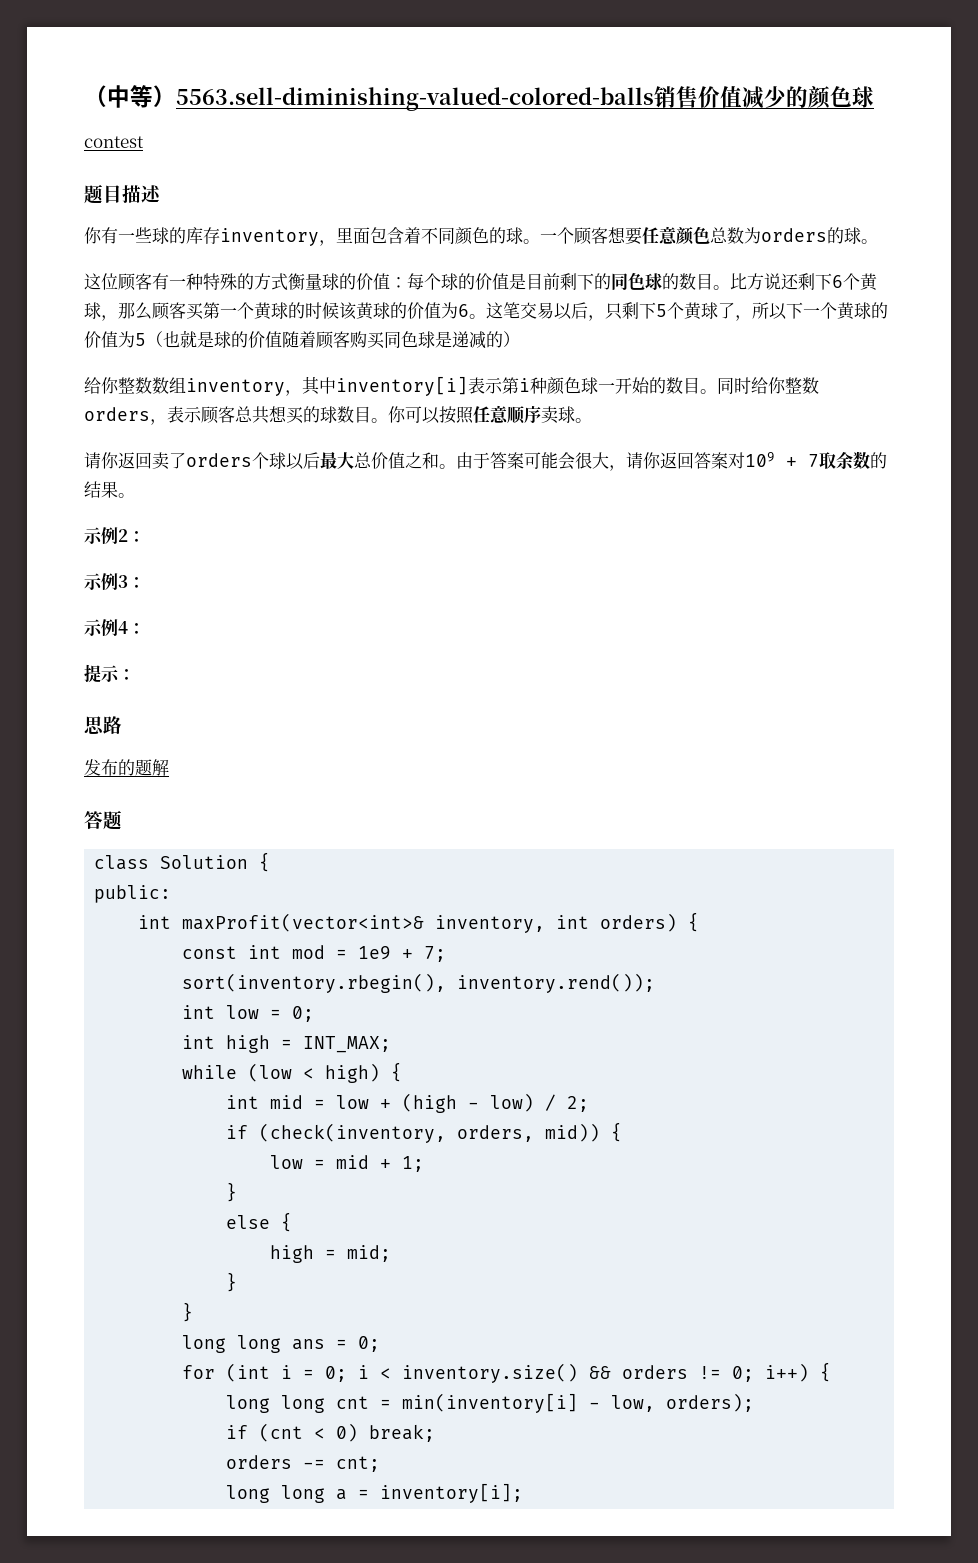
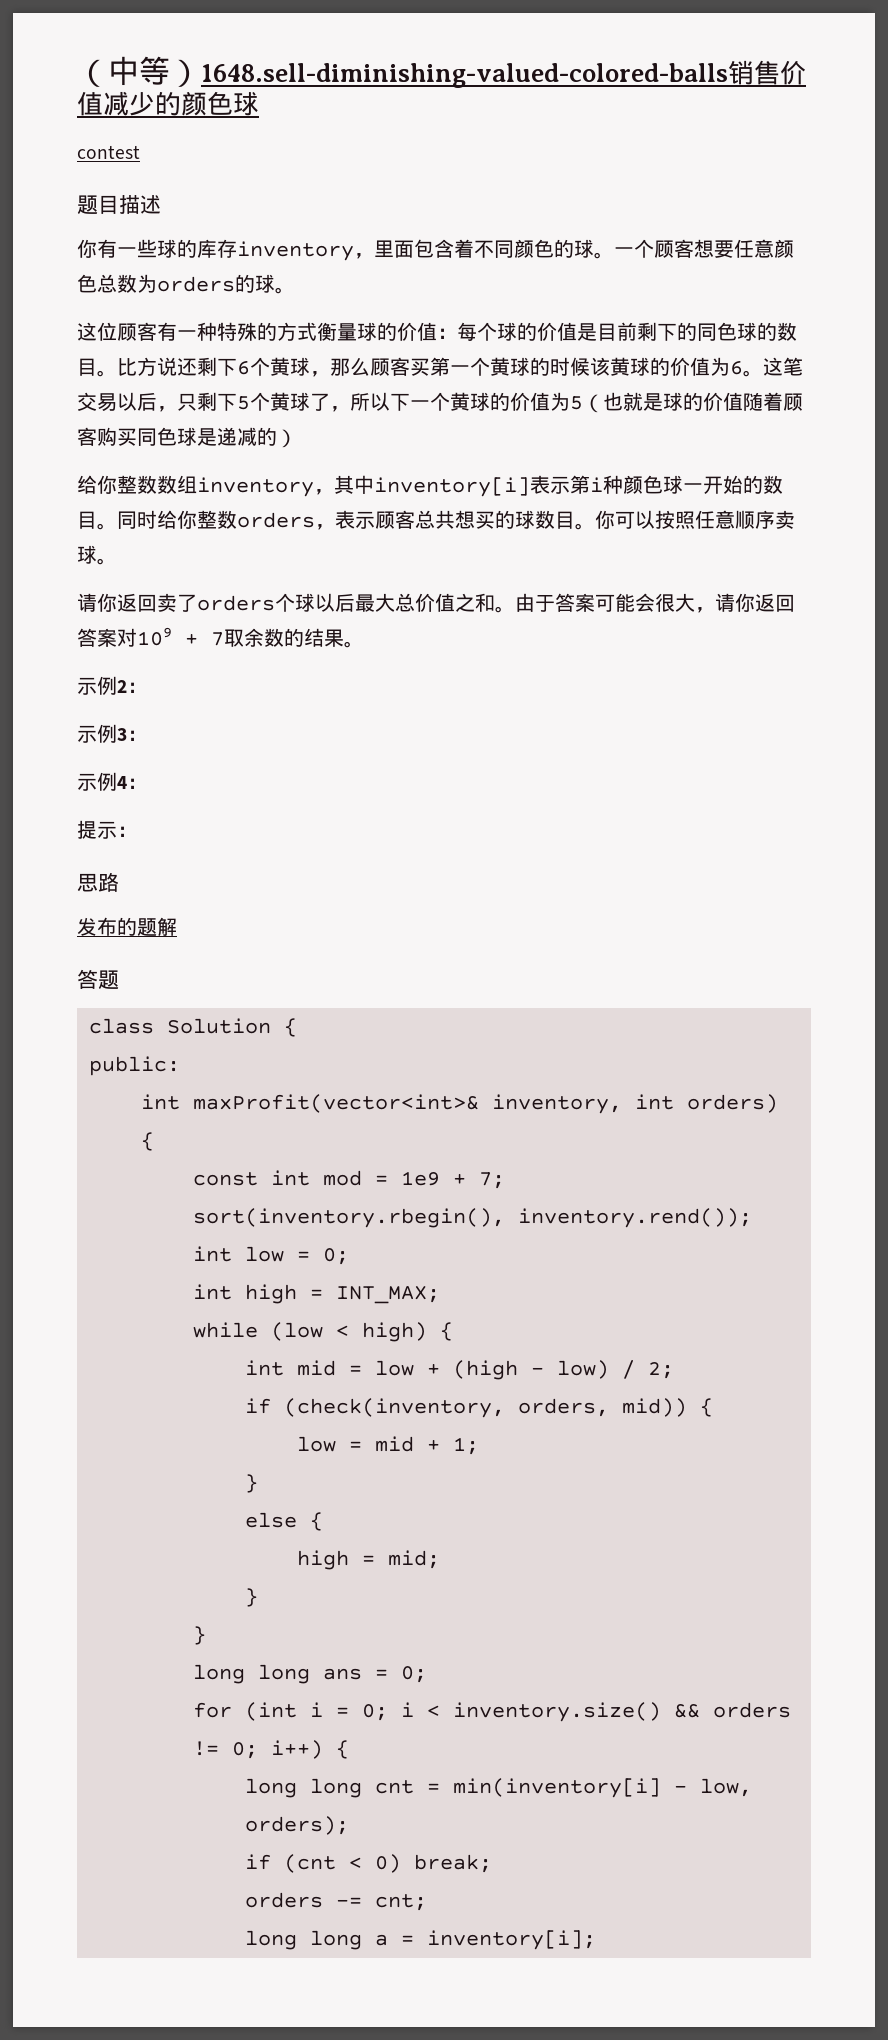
- （中等）5563.sell-diminishing-valued-colored-balls销售价值减少的颜色球
+ （中等）1648.sell-diminishing-valued-colored-balls销售价值减少的颜色球

